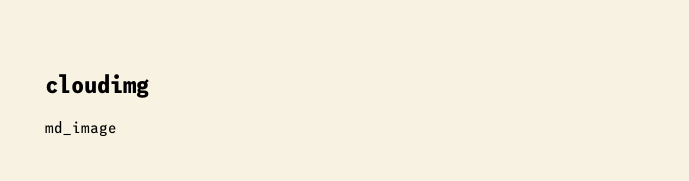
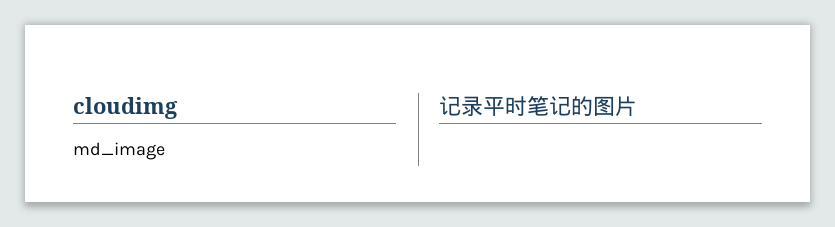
+ 记录平时笔记的图片

